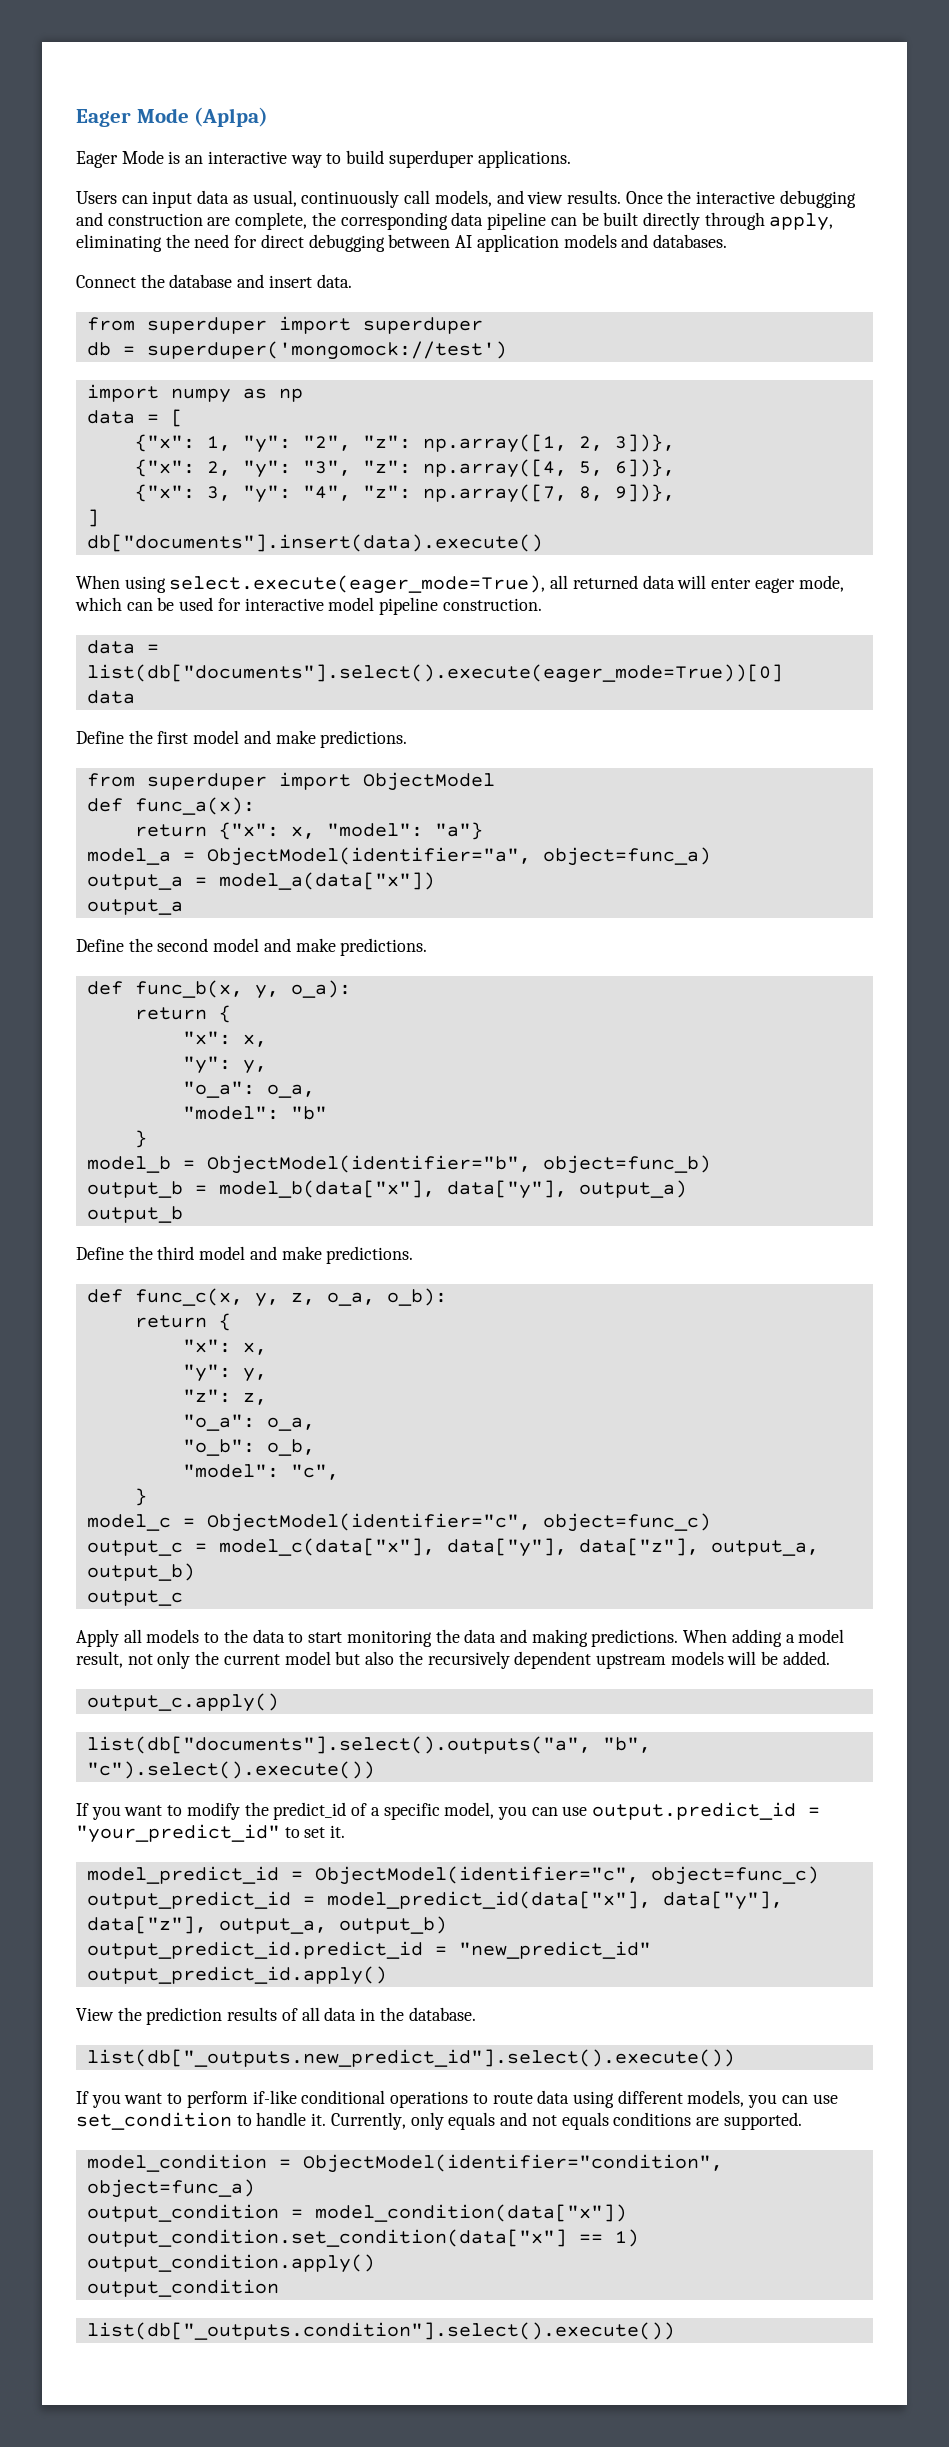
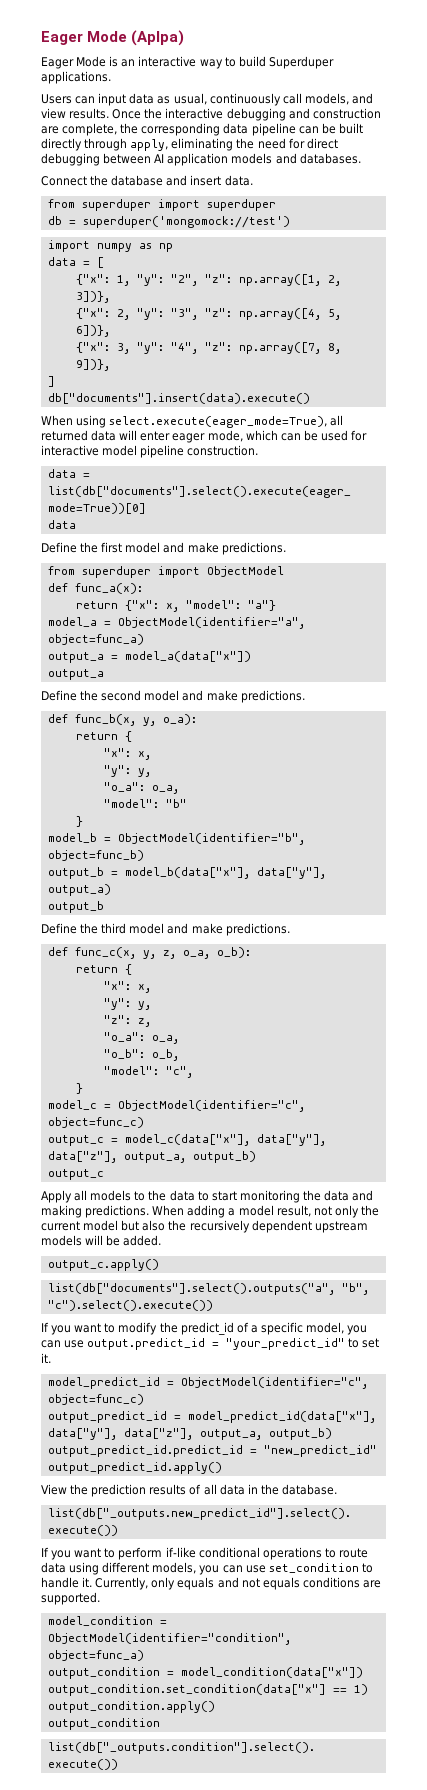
- Eager Mode is an interactive way to build superduper applications.
+ Eager Mode is an interactive way to build Superduper applications.

